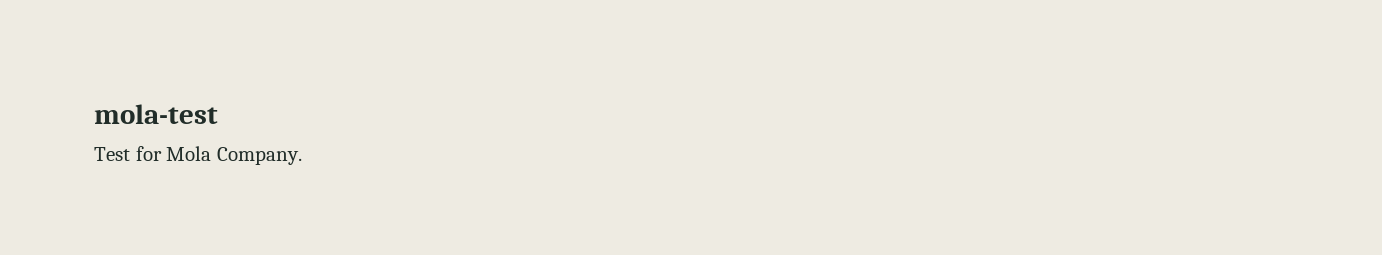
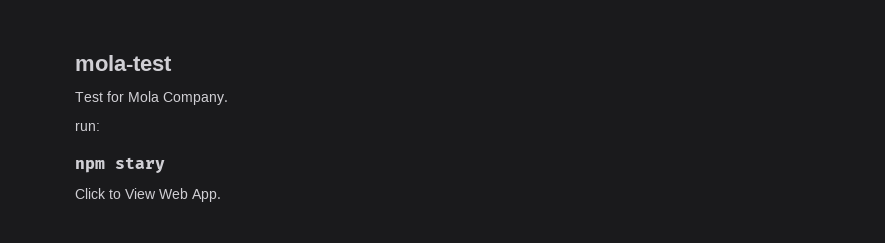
+ run:
+ npm stary
+ Click to View Web App.

